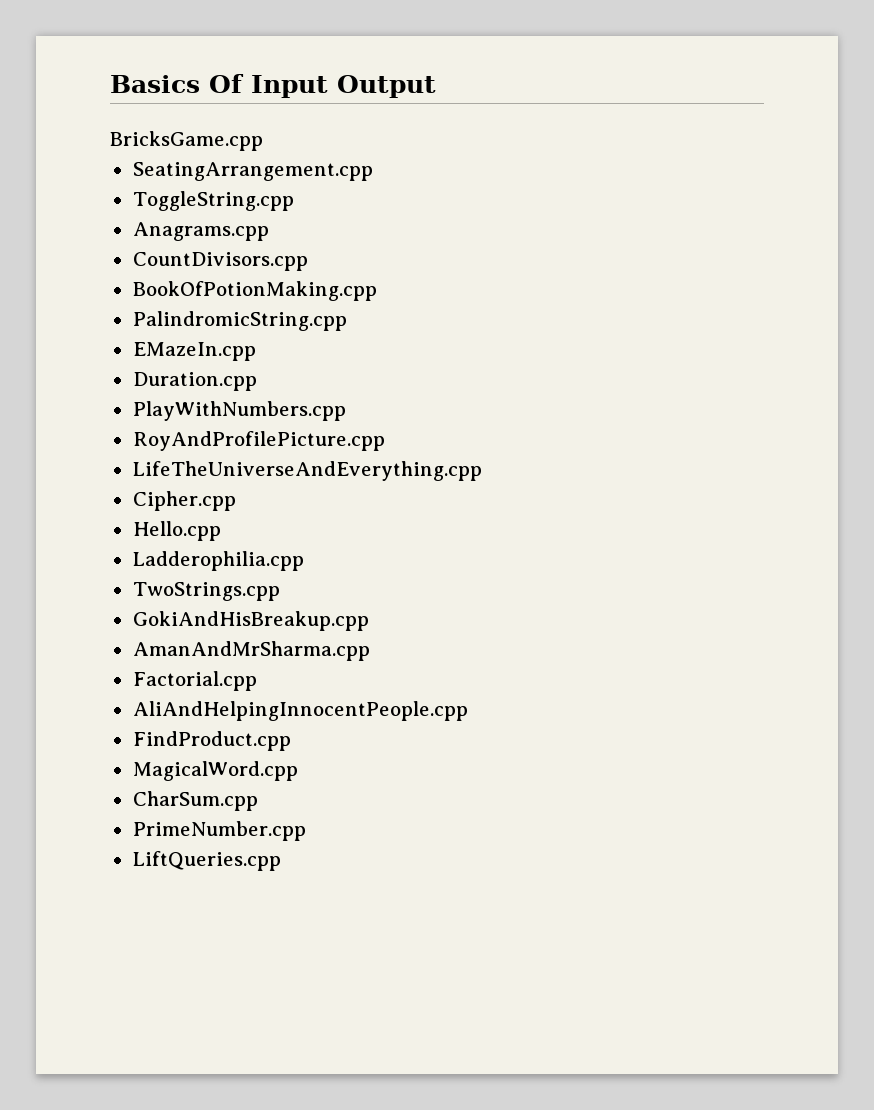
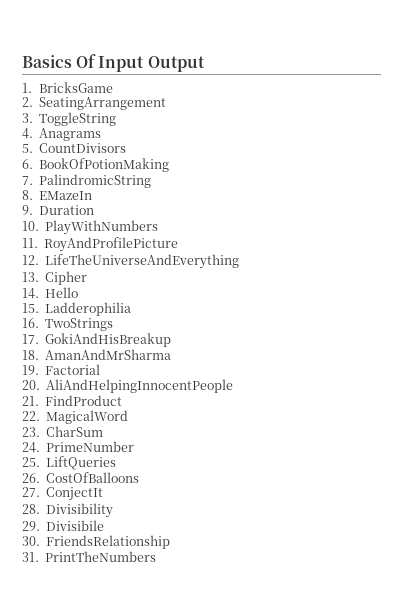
- BricksGame.cpp
- SeatingArrangement.cpp
- ToggleString.cpp
- Anagrams.cpp
- CountDivisors.cpp
- BookOfPotionMaking.cpp
- PalindromicString.cpp
- EMazeIn.cpp
- Duration.cpp
- PlayWithNumbers.cpp
- RoyAndProfilePicture.cpp
- LifeTheUniverseAndEverything.cpp
- Cipher.cpp
- Hello.cpp
- Ladderophilia.cpp
- TwoStrings.cpp
- GokiAndHisBreakup.cpp
- AmanAndMrSharma.cpp
- Factorial.cpp
- AliAndHelpingInnocentPeople.cpp
- FindProduct.cpp
- MagicalWord.cpp
- CharSum.cpp
- PrimeNumber.cpp
- LiftQueries.cpp
+ 1. BricksGame
+ 2. SeatingArrangement
+ 3. ToggleString
+ 4. Anagrams
+ 5. CountDivisors
+ 6. BookOfPotionMaking
+ 7. PalindromicString
+ 8. EMazeIn
+ 9. Duration
+ 10. PlayWithNumbers
+ 11. RoyAndProfilePicture
+ 12. LifeTheUniverseAndEverything
+ 13. Cipher
+ 14. Hello
+ 15. Ladderophilia
+ 16. TwoStrings
+ 17. GokiAndHisBreakup
+ 18. AmanAndMrSharma
+ 19. Factorial
+ 20. AliAndHelpingInnocentPeople
+ 21. FindProduct
+ 22. MagicalWord
+ 23. CharSum
+ 24. PrimeNumber
+ 25. LiftQueries
+ 26. CostOfBalloons
+ 27. ConjectIt
+ 28. Divisibility
+ 29. Divisibile
+ 30. FriendsRelationship
+ 31. PrintTheNumbers

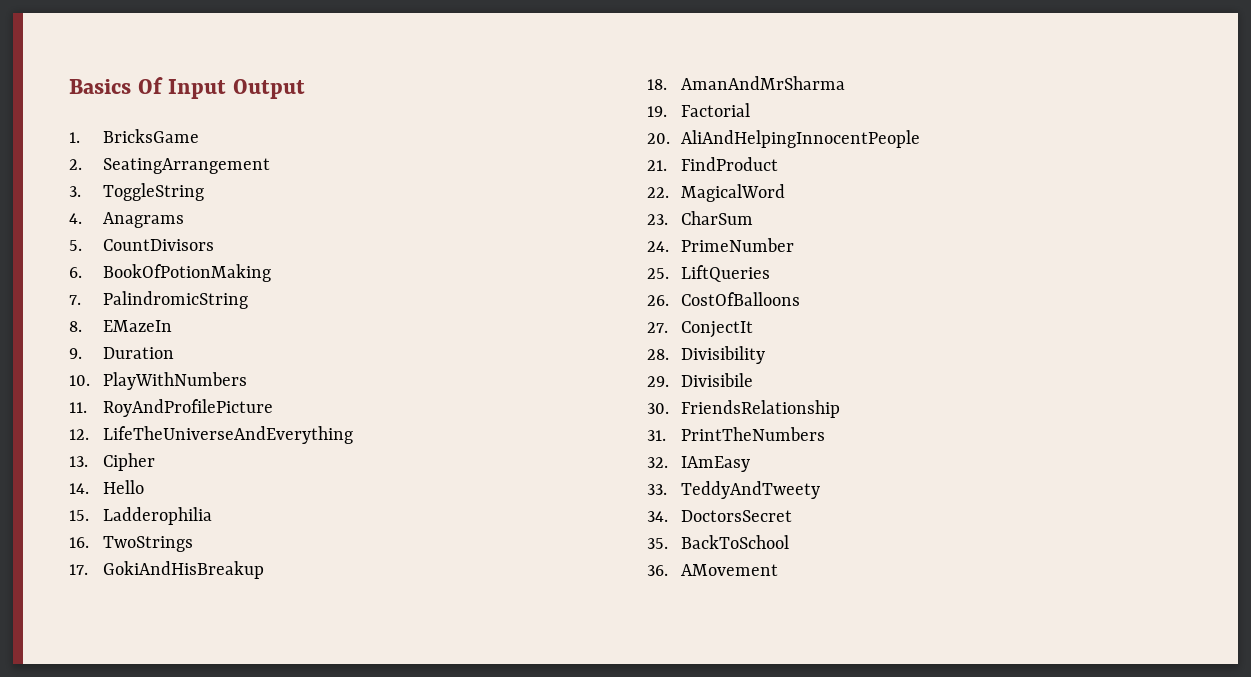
+ 32. IAmEasy
+ 33. TeddyAndTweety
+ 34. DoctorsSecret
+ 35. BackToSchool
+ 36. AMovement

